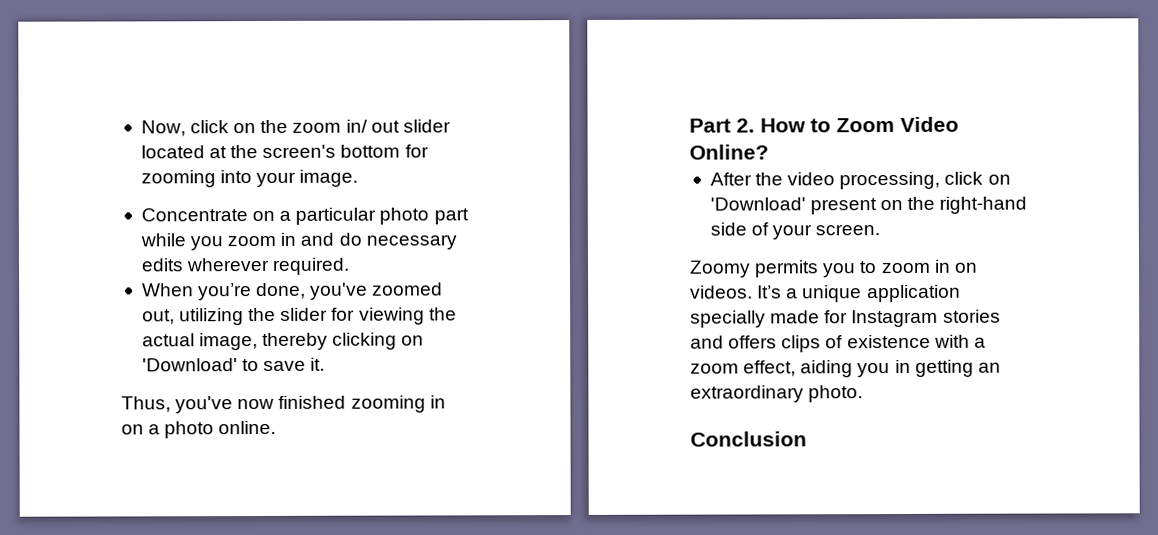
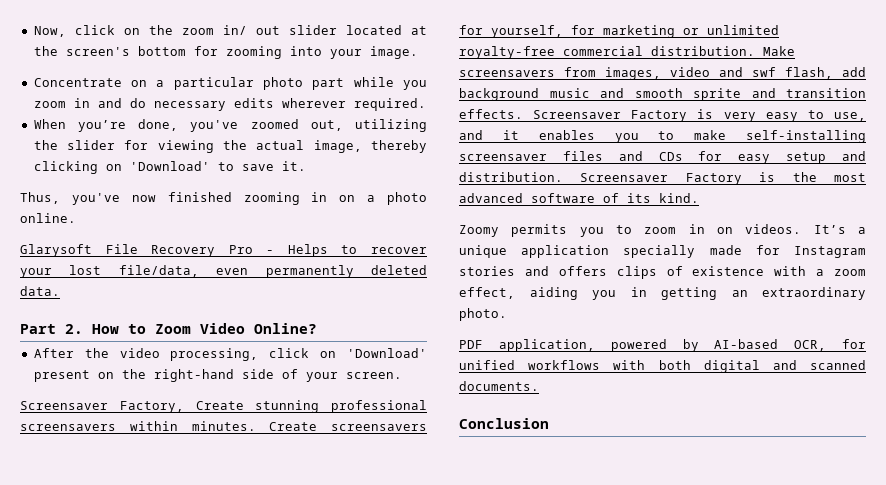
+ Glarysoft File Recovery Pro - Helps to recover your lost file/data, even permanently deleted data.
+ Screensaver Factory, Create stunning professional screensavers within minutes. Create screensavers for yourself, for marketing or unlimited royalty-free commercial distribution. Make screensavers from images, video and swf flash, add background music and smooth sprite and transition effects. Screensaver Factory is very easy to use, and it enables you to make self-installing screensaver files and CDs for easy setup and distribution. Screensaver Factory is the most advanced software of its kind.
+ PDF application, powered by AI-based OCR, for unified workflows with both digital and scanned documents.

